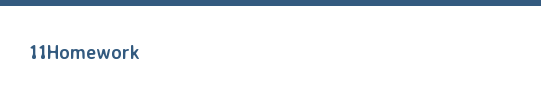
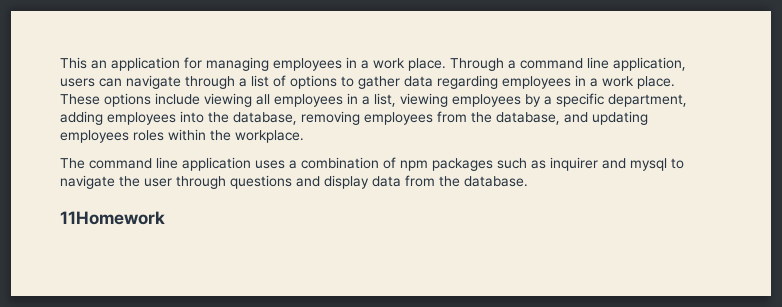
+ This an application for managing employees in a work place. Through a command line application, users can navigate through a list of options to gather data regarding employees in a work place. These options include viewing all employees in a list, viewing employees by a specific department, adding employees into the database, removing employees from the database, and updating employees roles within the workplace.
+ The command line application uses a combination of npm packages such as inquirer and mysql to navigate the user through questions and display data from the database.

